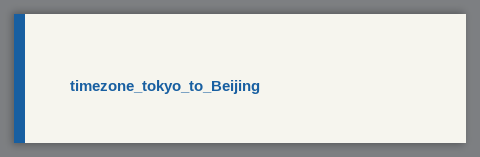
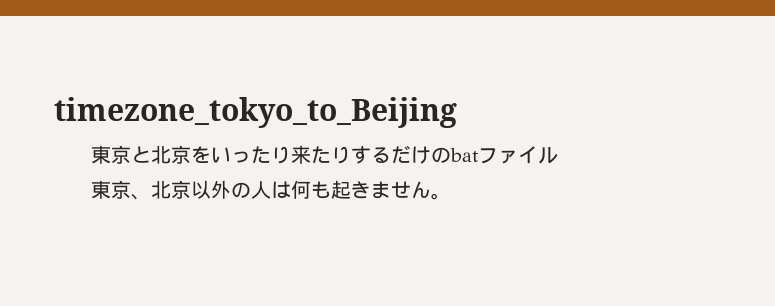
+ 東京と北京をいったり来たりするだけのbatファイル
+ 東京、北京以外の人は何も起きません。

